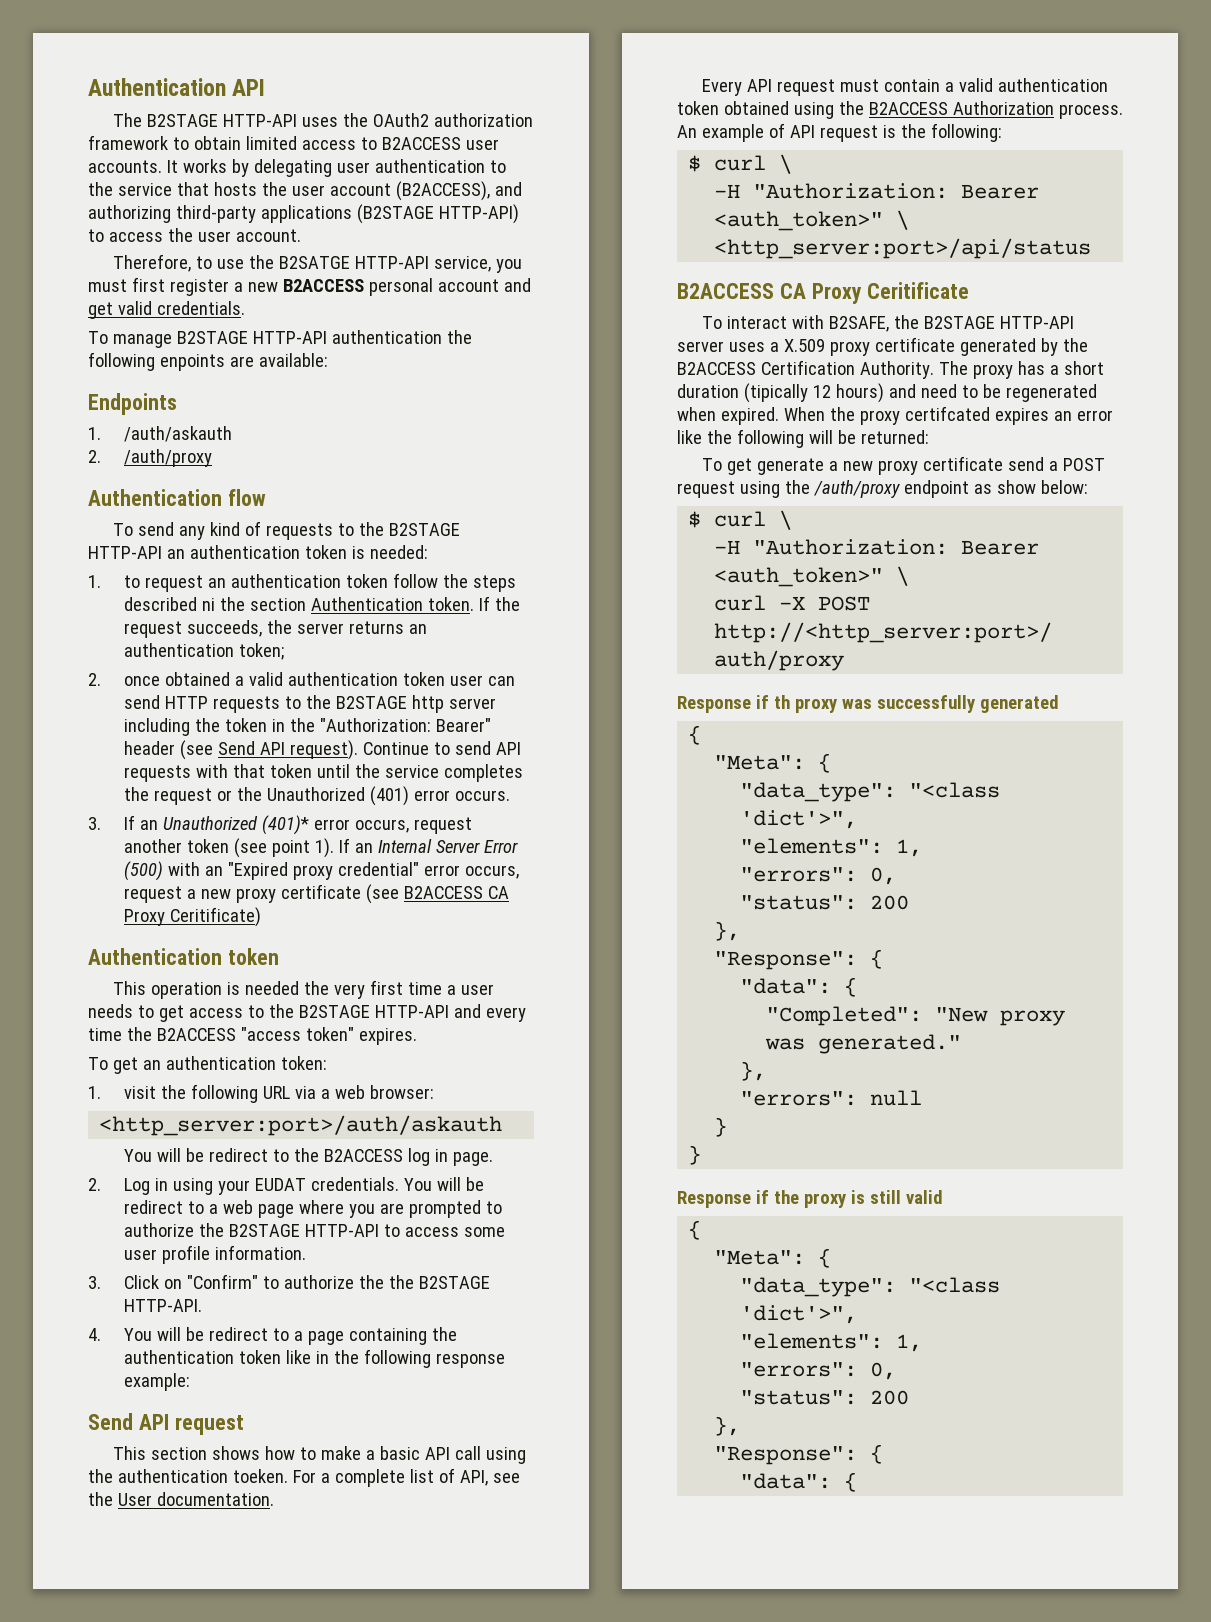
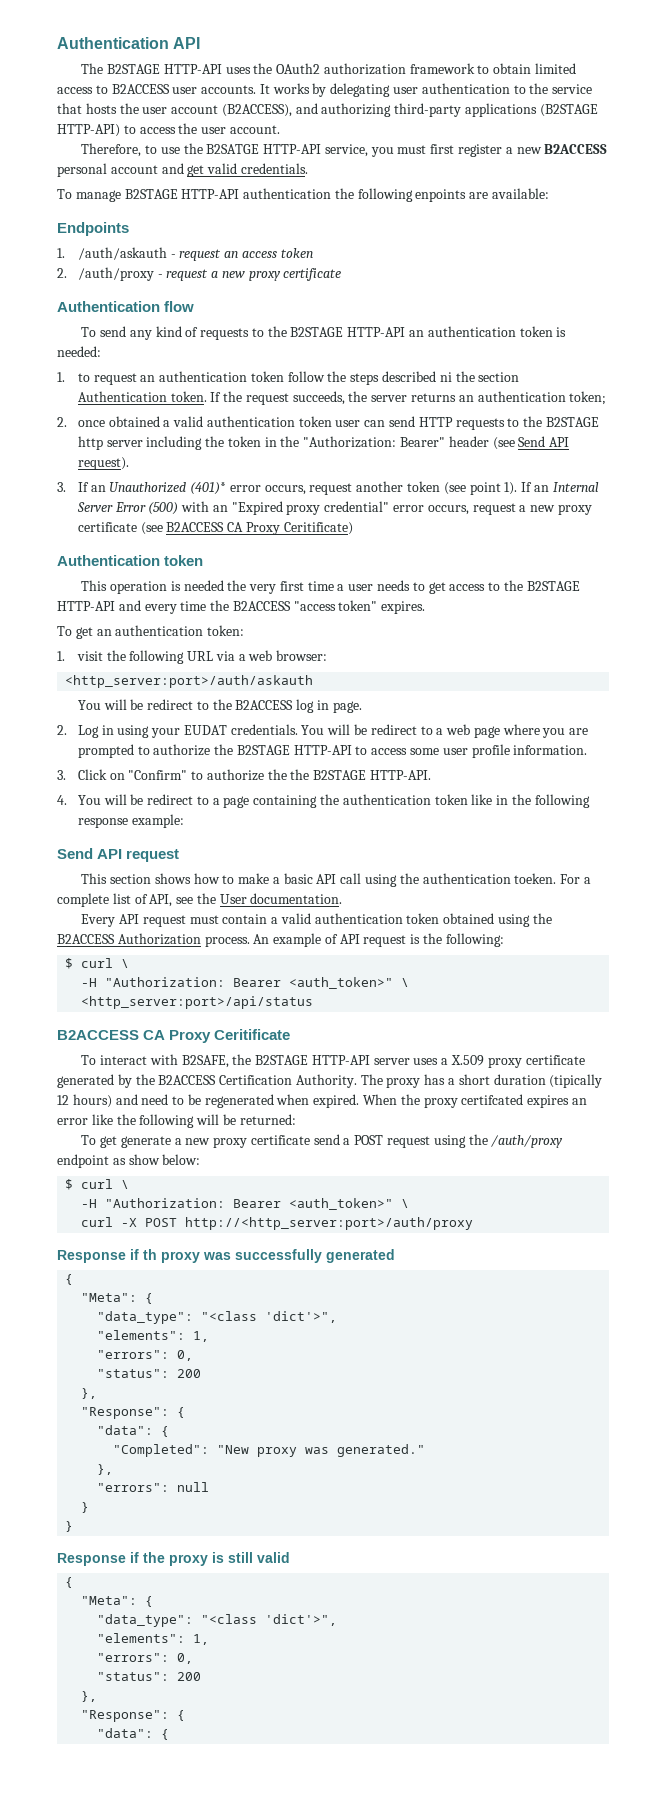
- 1. /auth/askauth
- 2. /auth/proxy
+ 1. /auth/askauth - request an access token
+ 2. /auth/proxy - request a new proxy certificate
- Continue to send API requests with that token until the service completes the request or the Unauthorized (401) error occurs.

